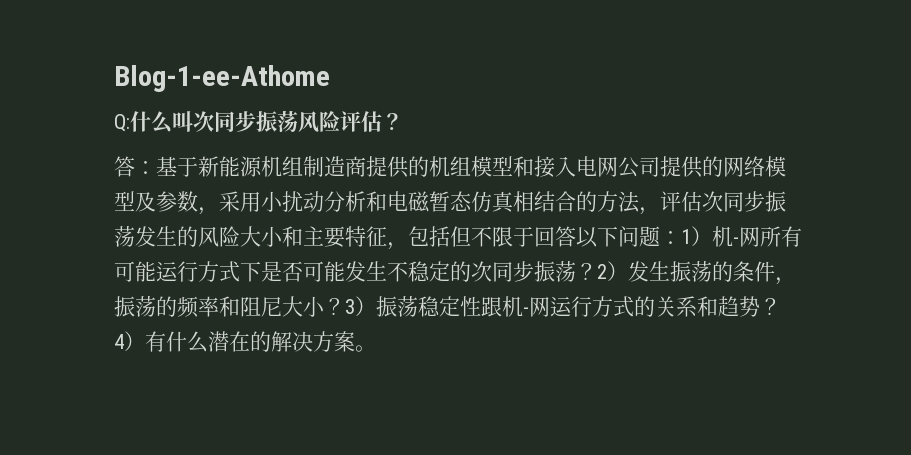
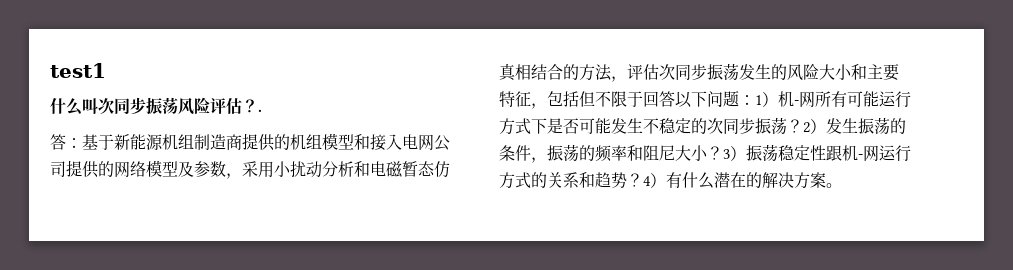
- Blog-1-ee-Athome
- Q:什么叫次同步振荡风险评估？
+ test1
+ 什么叫次同步振荡风险评估？.

